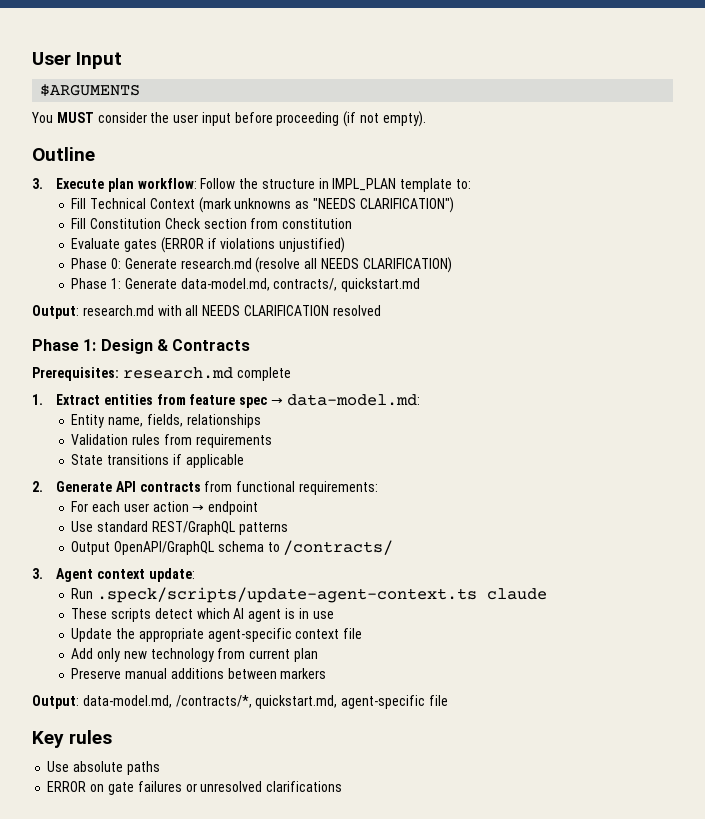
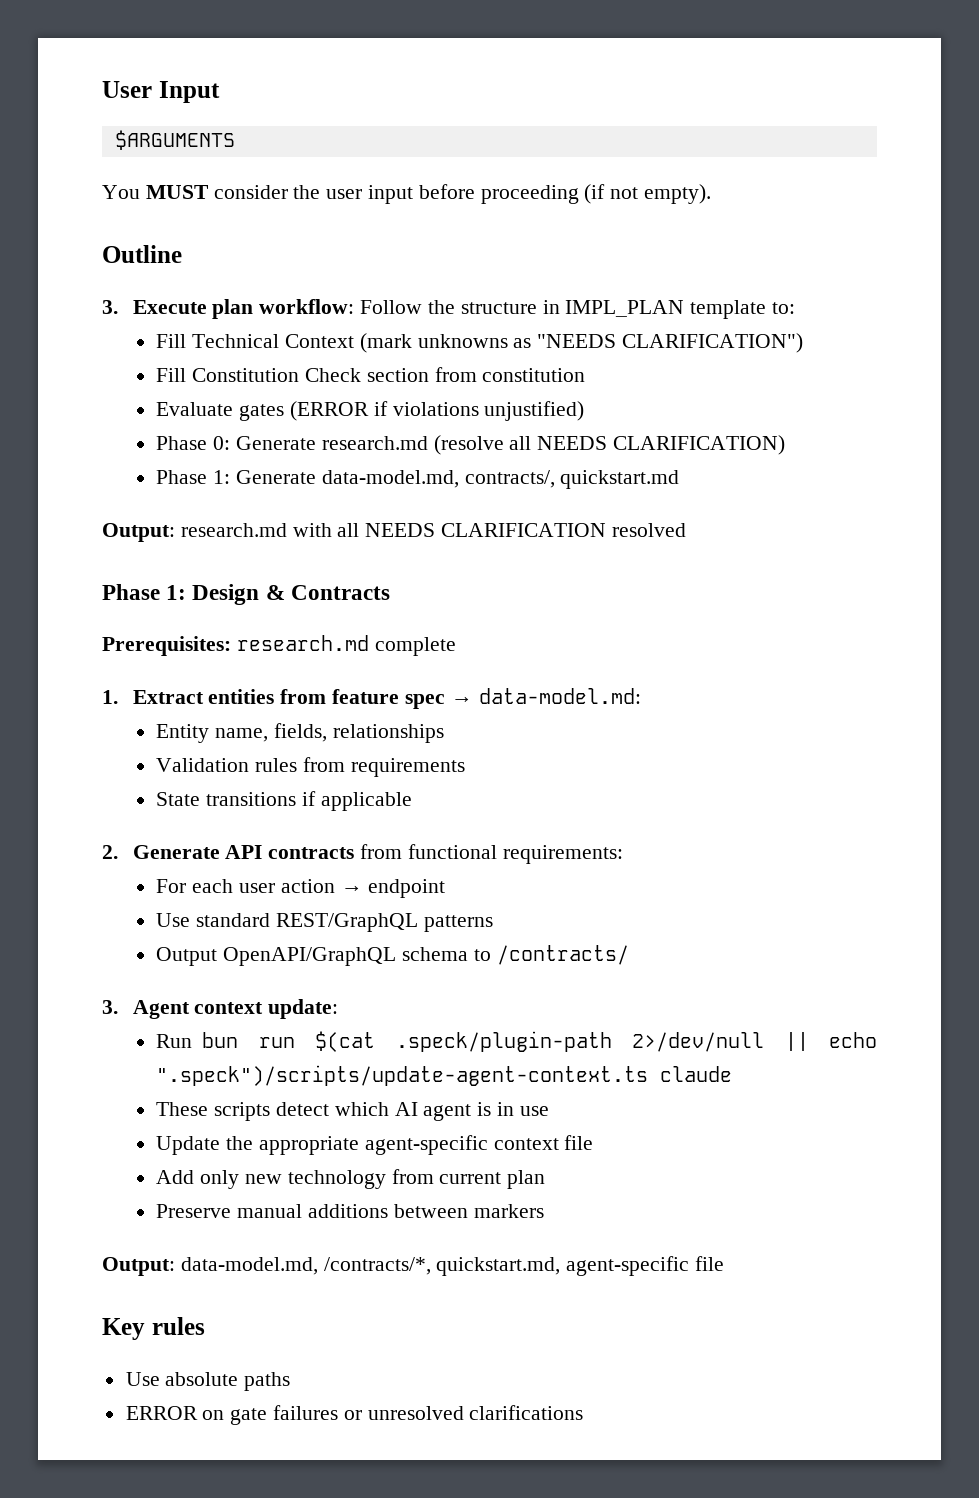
- Run .speck/scripts/update-agent-context.ts claude
+ Run bun run $(cat .speck/plugin-path 2>/dev/null || echo ".speck")/scripts/update-agent-context.ts claude

